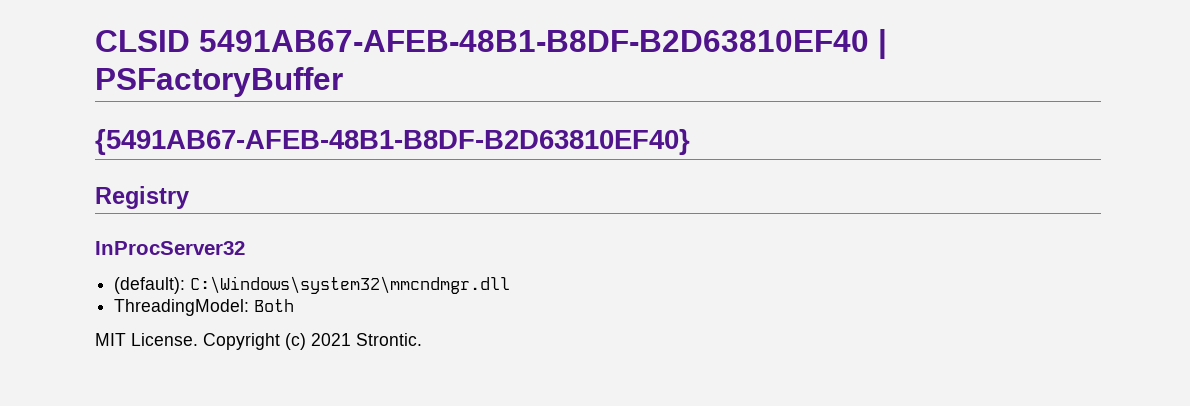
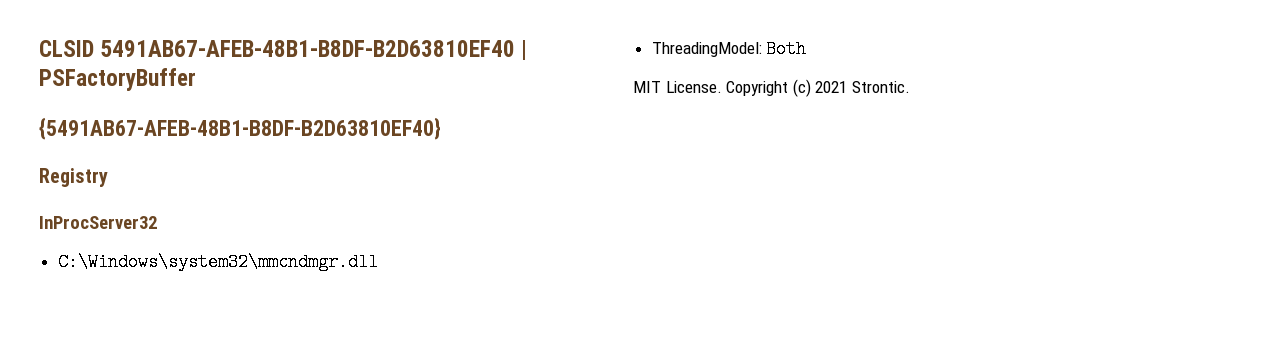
- (default): C:\Windows\system32\mmcndmgr.dll
+ C:\Windows\system32\mmcndmgr.dll

